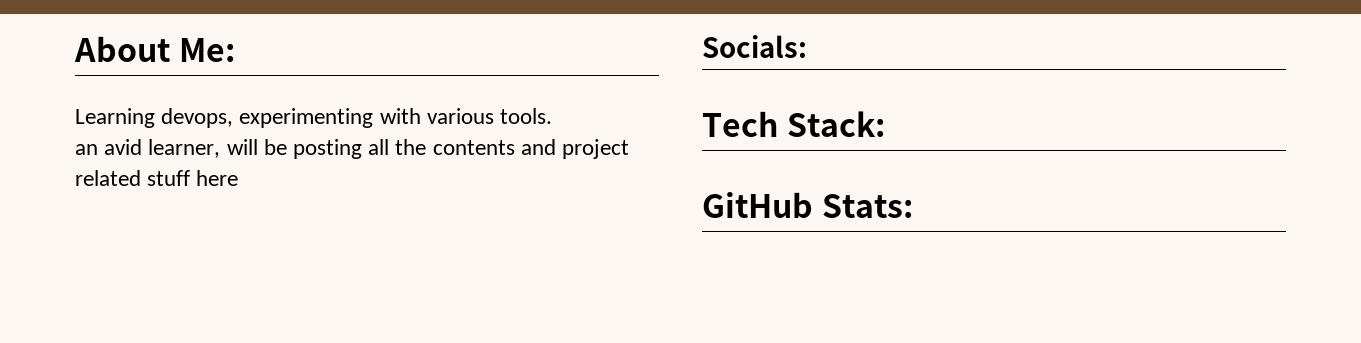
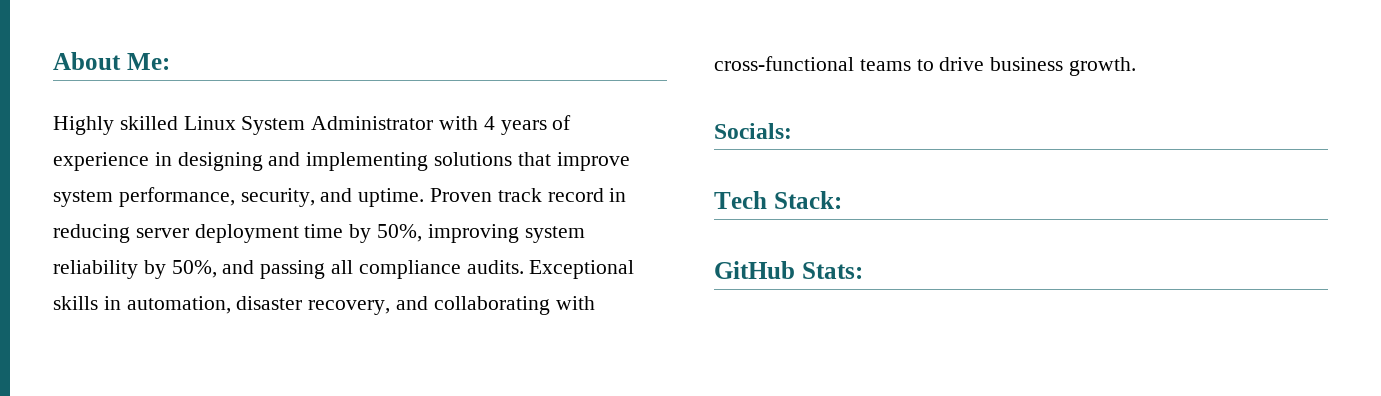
- Learning devops, experimenting with various tools.
- an avid learner, will be posting all the contents and project related stuff here
+ Highly skilled Linux System Administrator with 4 years of experience in designing and implementing solutions that improve system performance, security, and uptime. Proven track record in reducing server deployment time by 50%, improving system reliability by 50%, and passing all compliance audits. Exceptional skills in automation, disaster recovery, and collaborating with cross-functional teams to drive business growth.

